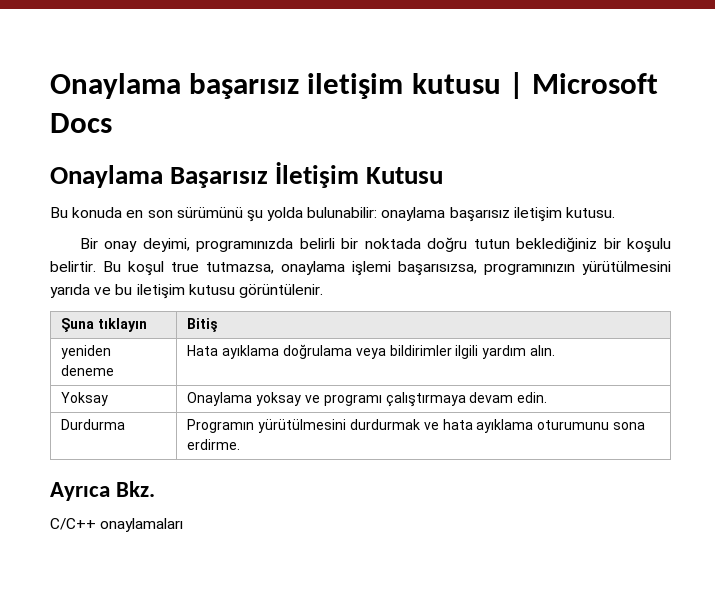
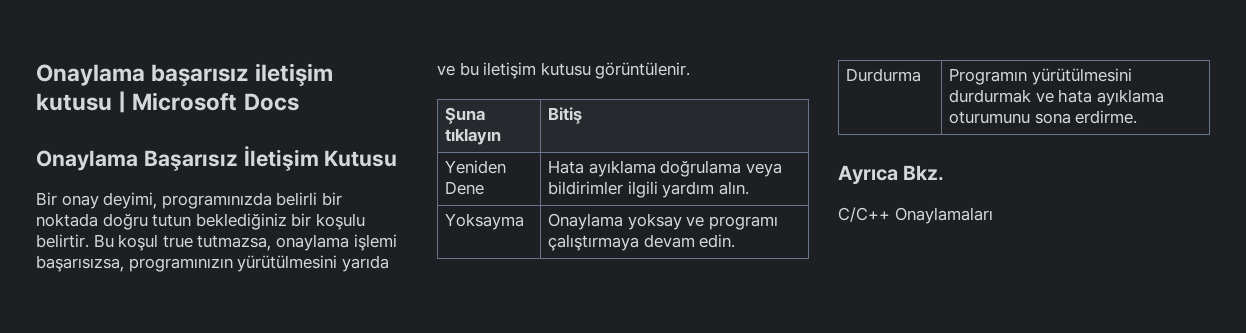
- Bu konuda en son sürümünü şu yolda bulunabilir: onaylama başarısız iletişim kutusu.
- yeniden deneme | Hata ayıklama doğrulama veya bildirimler ilgili yardım alın.
+ Yeniden Dene | Hata ayıklama doğrulama veya bildirimler ilgili yardım alın.
- Yoksay | Onaylama yoksay ve programı çalıştırmaya devam edin.
+ Yoksayma | Onaylama yoksay ve programı çalıştırmaya devam edin.
- C/C++ onaylamaları
+ C/C++ Onaylamaları

